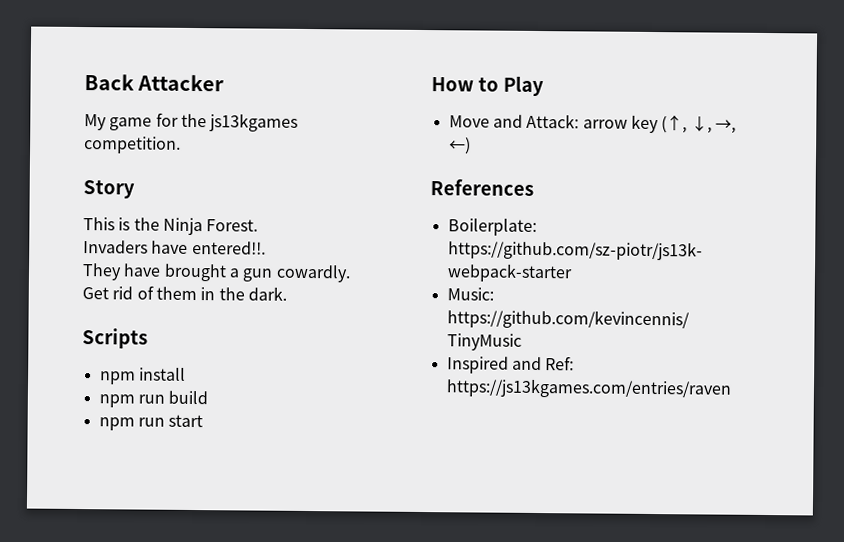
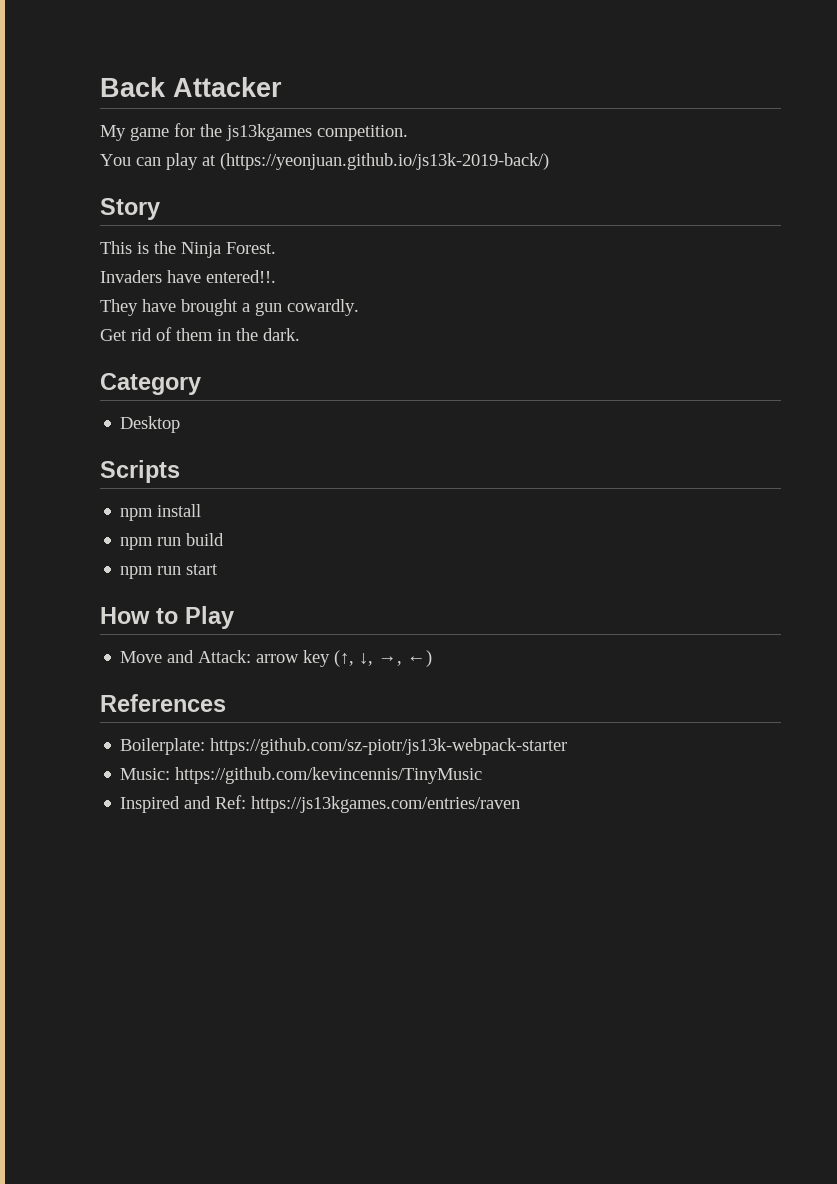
+ You can play at (https://yeonjuan.github.io/js13k-2019-back/)
+ Category
+ Desktop

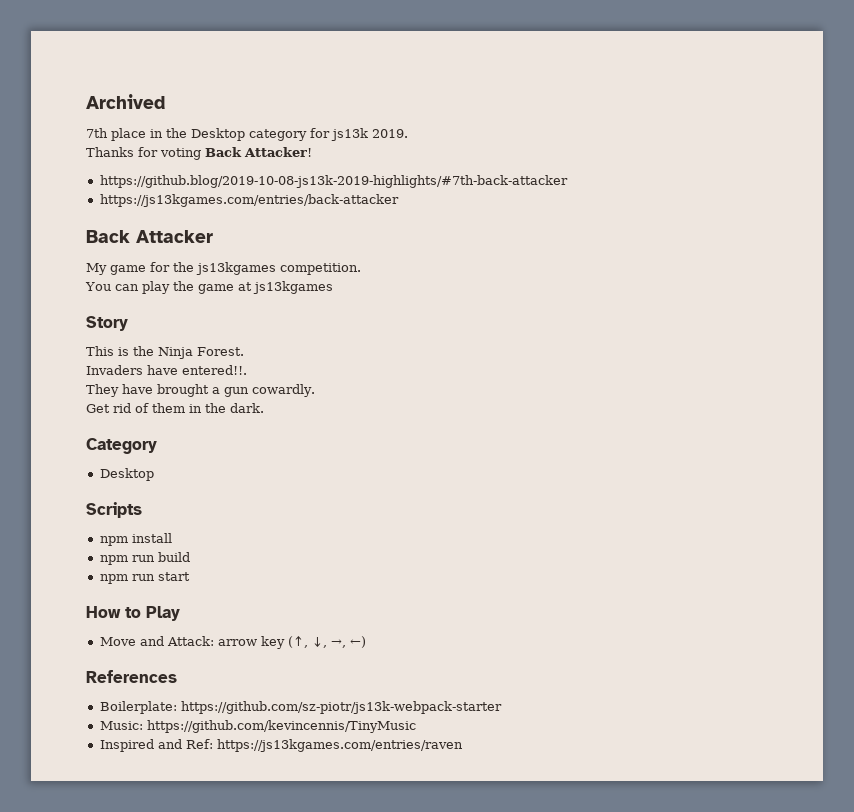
+ Archived
+ 7th place in the Desktop category for js13k 2019.
+ Thanks for voting Back Attacker!
+ https://github.blog/2019-10-08-js13k-2019-highlights/#7th-back-attacker
+ https://js13kgames.com/entries/back-attacker
- You can play at (https://yeonjuan.github.io/js13k-2019-back/)
+ You can play the game at js13kgames

